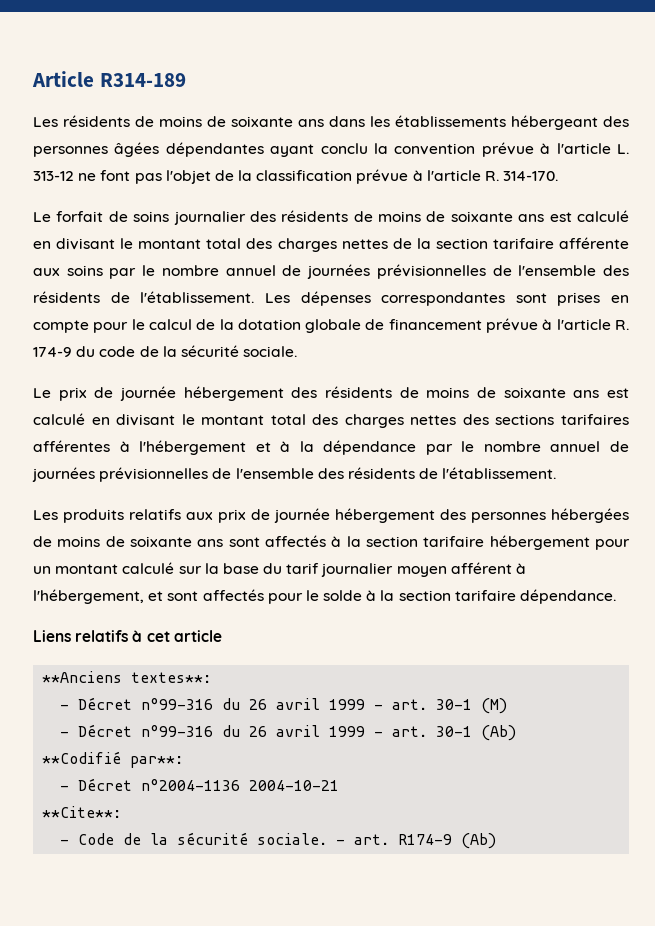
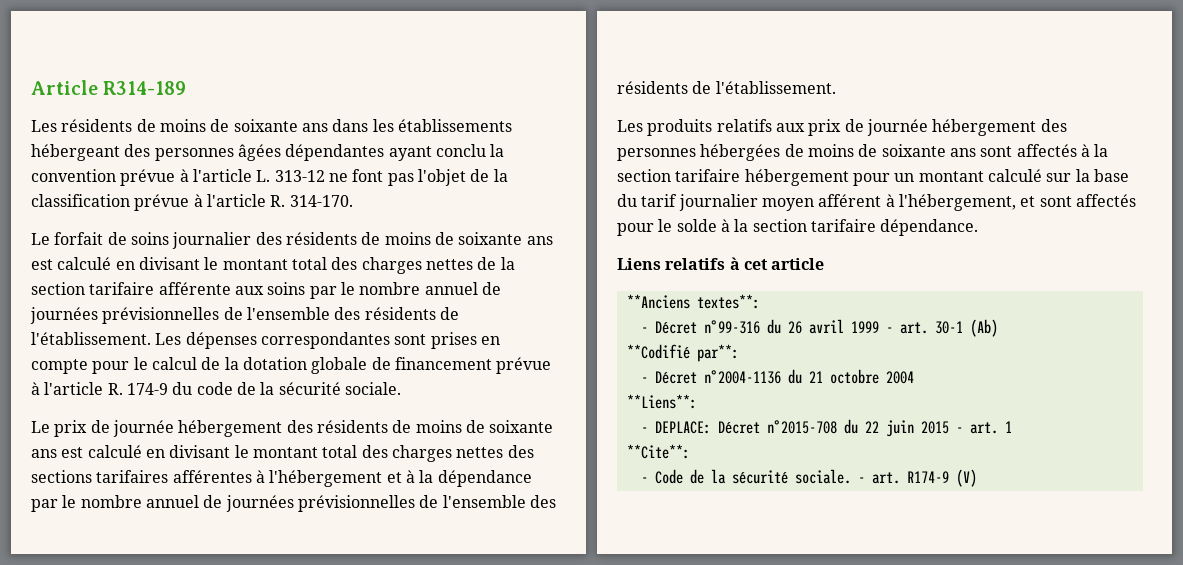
- - Décret n°99-316 du 26 avril 1999 - art. 30-1 (M)
- - Décret n°2004-1136 2004-10-21
+ - Décret n°2004-1136 du 21 octobre 2004
+ **Liens**:
+ - DEPLACE: Décret n°2015-708 du 22 juin 2015 - art. 1
- - art. R174-9 (Ab)
+ - art. R174-9 (V)

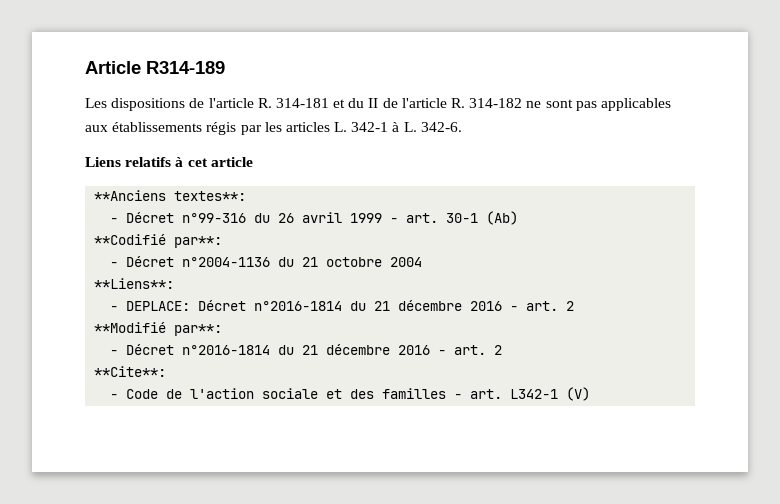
- Les résidents de moins de soixante ans dans les établissements hébergeant des personnes âgées dépendantes ayant conclu la convention prévue à l'article L. 313-12 ne font pas l'objet de la classification prévue à l'article R. 314-170.
- Le forfait de soins journalier des résidents de moins de soixante ans est calculé en divisant le montant total des charges nettes de la section tarifaire afférente aux soins par le nombre annuel de journées prévisionnelles de l'ensemble des résidents de l'établissement. Les dépenses correspondantes sont prises en compte pour le calcul de la dotation globale de financement prévue à l'article R. 174-9 du code de la sécurité sociale.
- Le prix de journée hébergement des résidents de moins de soixante ans est calculé en divisant le montant total des charges nettes des sections tarifaires afférentes à l'hébergement et à la dépendance par le nombre annuel de journées prévisionnelles de l'ensemble des résidents de l'établissement.
- Les produits relatifs aux prix de journée hébergement des personnes hébergées de moins de soixante ans sont affectés à la section tarifaire hébergement pour un montant calculé sur la base du tarif journalier moyen afférent à l'hébergement, et sont affectés pour le solde à la section tarifaire dépendance.
+ Les dispositions de l'article R. 314-181 et du II de l'article R. 314-182 ne sont pas applicables aux établissements régis par les articles L. 342-1 à L. 342-6.
- - DEPLACE: Décret n°2015-708 du 22 juin 2015 - art. 1
+ - DEPLACE: Décret n°2016-1814 du 21 décembre 2016 - art. 2
+ **Modifié par**:
+ - Décret n°2016-1814 du 21 décembre 2016 - art. 2
- - Code de la sécurité sociale. - art. R174-9 (V)
+ - Code de l'action sociale et des familles - art. L342-1 (V)

